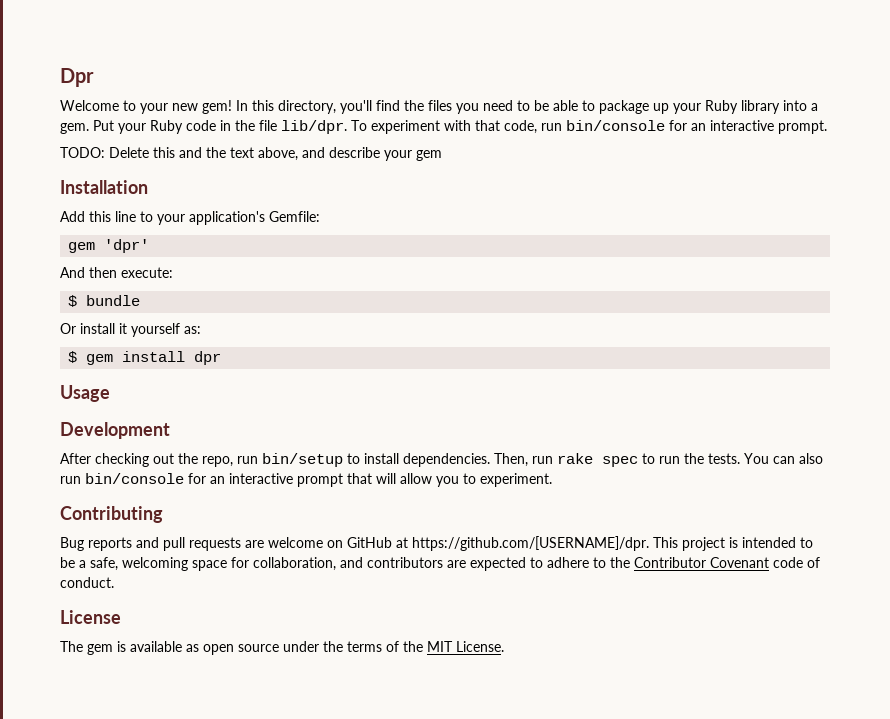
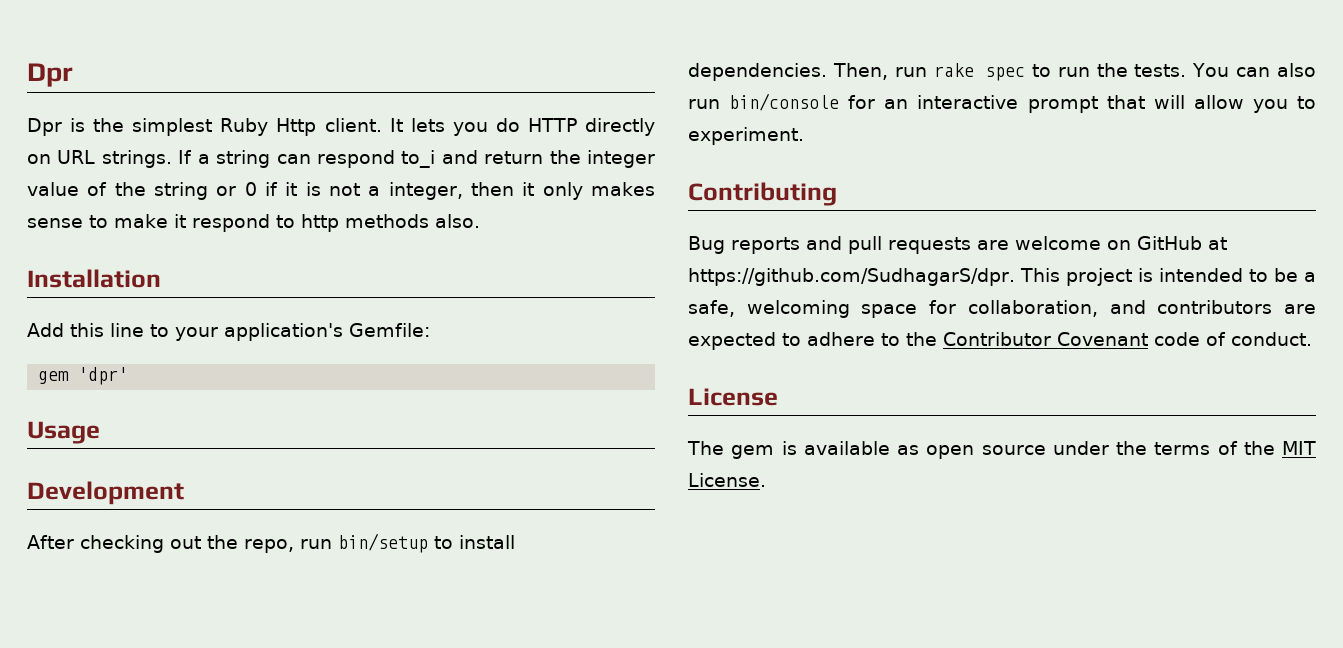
- Welcome to your new gem! In this directory, you'll find the files you need to be able to package up your Ruby library into a gem. Put your Ruby code in the file lib/dpr. To experiment with that code, run bin/console for an interactive prompt.
- TODO: Delete this and the text above, and describe your gem
+ Dpr is the simplest Ruby Http client. It lets you do HTTP directly on URL strings. If a string can respond to_i and return the integer value of the string or 0 if it is not a integer, then it only makes sense to make it respond to http methods also.
- And then execute:
- $ bundle
- Or install it yourself as:
- $ gem install dpr
- Bug reports and pull requests are welcome on GitHub at https://github.com/[USERNAME]/dpr. This project is intended to be a safe, welcoming space for collaboration, and contributors are expected to adhere to the Contributor Covenant code of conduct.
+ Bug reports and pull requests are welcome on GitHub at https://github.com/SudhagarS/dpr. This project is intended to be a safe, welcoming space for collaboration, and contributors are expected to adhere to the Contributor Covenant code of conduct.

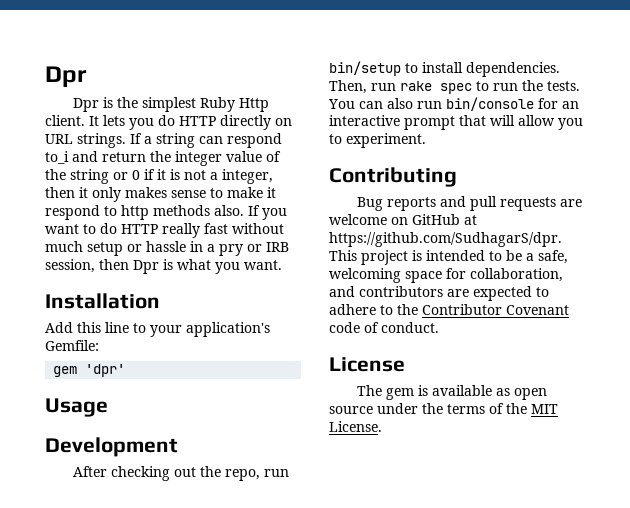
+ If you want to do HTTP really fast without much setup or hassle in a pry or IRB session, then Dpr is what you want.

